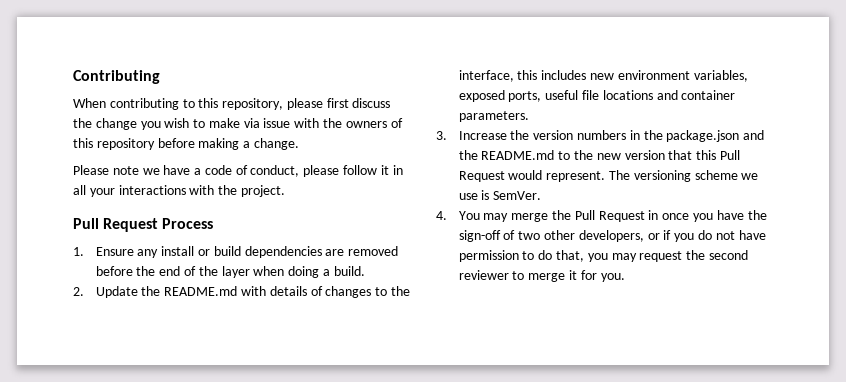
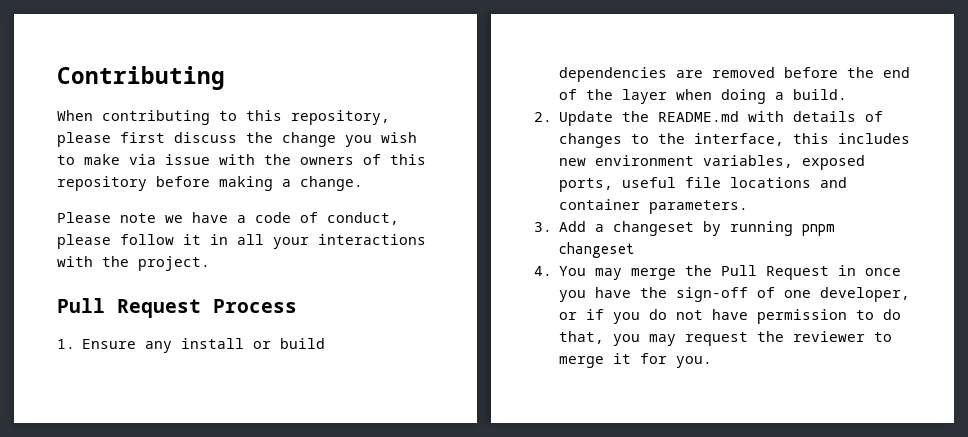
- 3. Increase the version numbers in the package.json and the README.md to the new version that this Pull Request would represent. The versioning scheme we use is SemVer.
+ 3. Add a changeset by running pnpm changeset
- 4. You may merge the Pull Request in once you have the sign-off of two other developers, or if you do not have permission to do that, you may request the second reviewer to merge it for you.
+ 4. You may merge the Pull Request in once you have the sign-off of one developer, or if you do not have permission to do that, you may request the reviewer to merge it for you.

